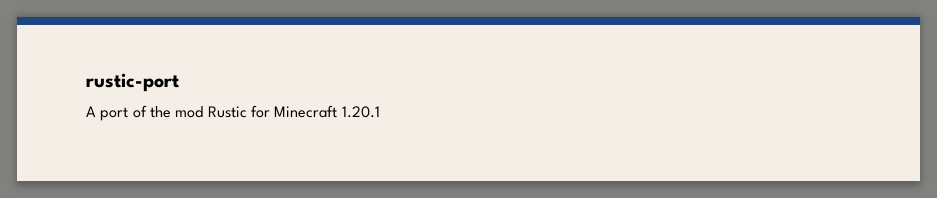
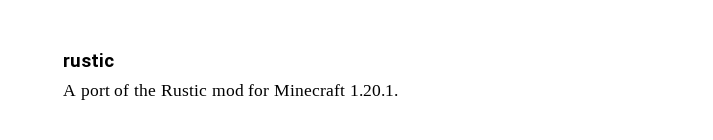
- rustic-port
+ rustic
- A port of the mod Rustic for Minecraft 1.20.1
+ A port of the Rustic mod for Minecraft 1.20.1.

